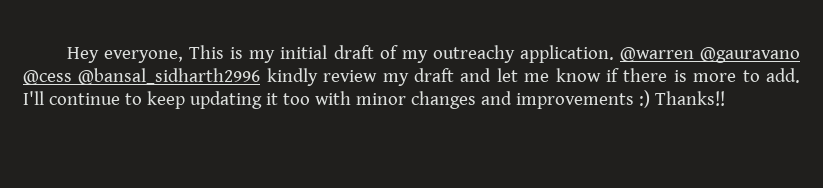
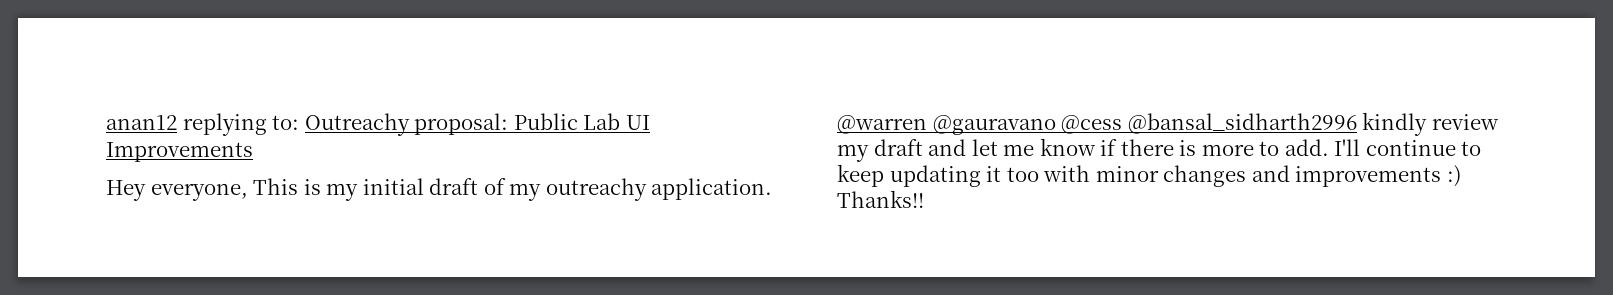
+ anan12 replying to: Outreachy proposal: Public Lab UI Improvements

